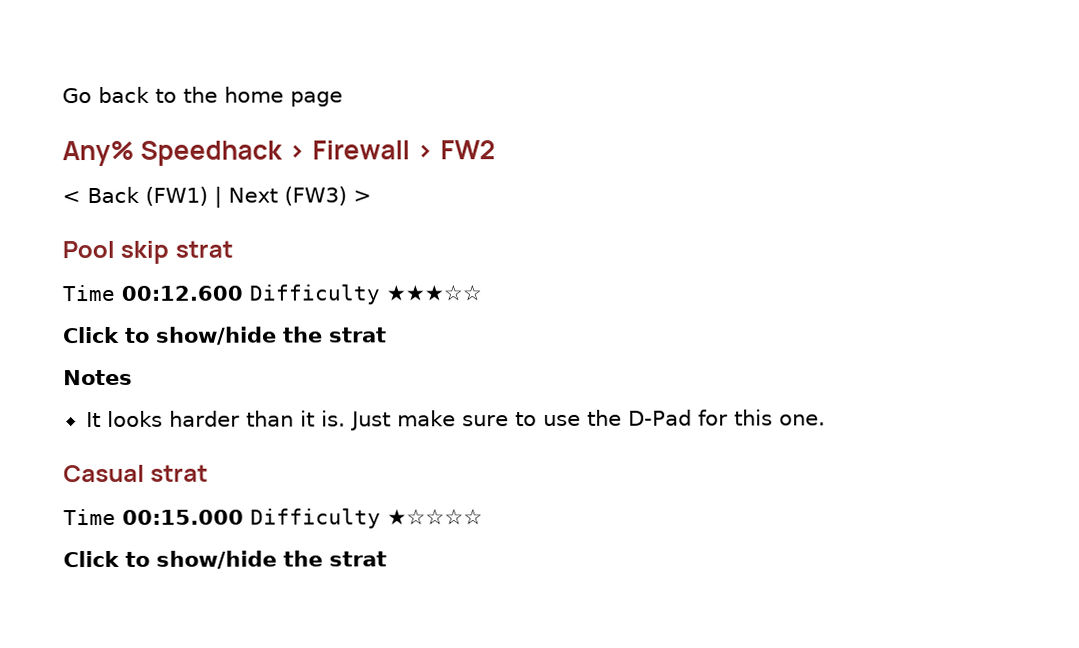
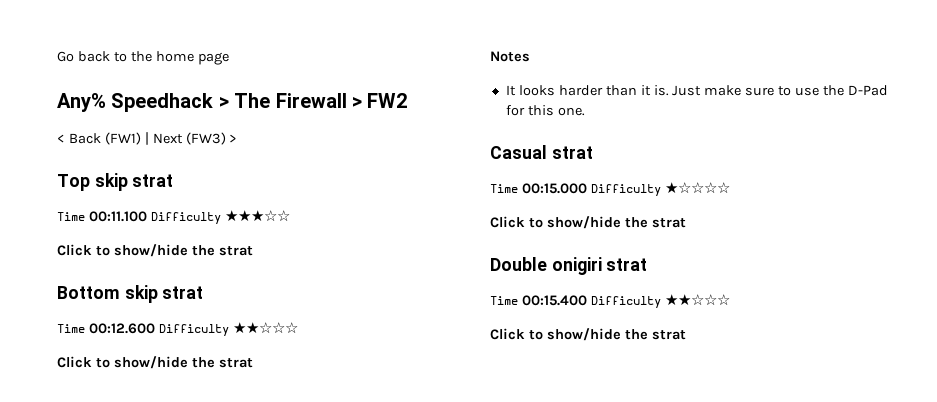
- Any% Speedhack > Firewall > FW2
+ Any% Speedhack > The Firewall > FW2
- Pool skip strat
+ Top skip strat
+ Time 00:11.100 Difficulty ★★★☆☆
+ Click to show/hide the strat
+ Bottom skip strat
- Time 00:12.600 Difficulty ★★★☆☆
+ Time 00:12.600 Difficulty ★★☆☆☆
+ Double onigiri strat
+ Time 00:15.400 Difficulty ★★☆☆☆
+ Click to show/hide the strat

